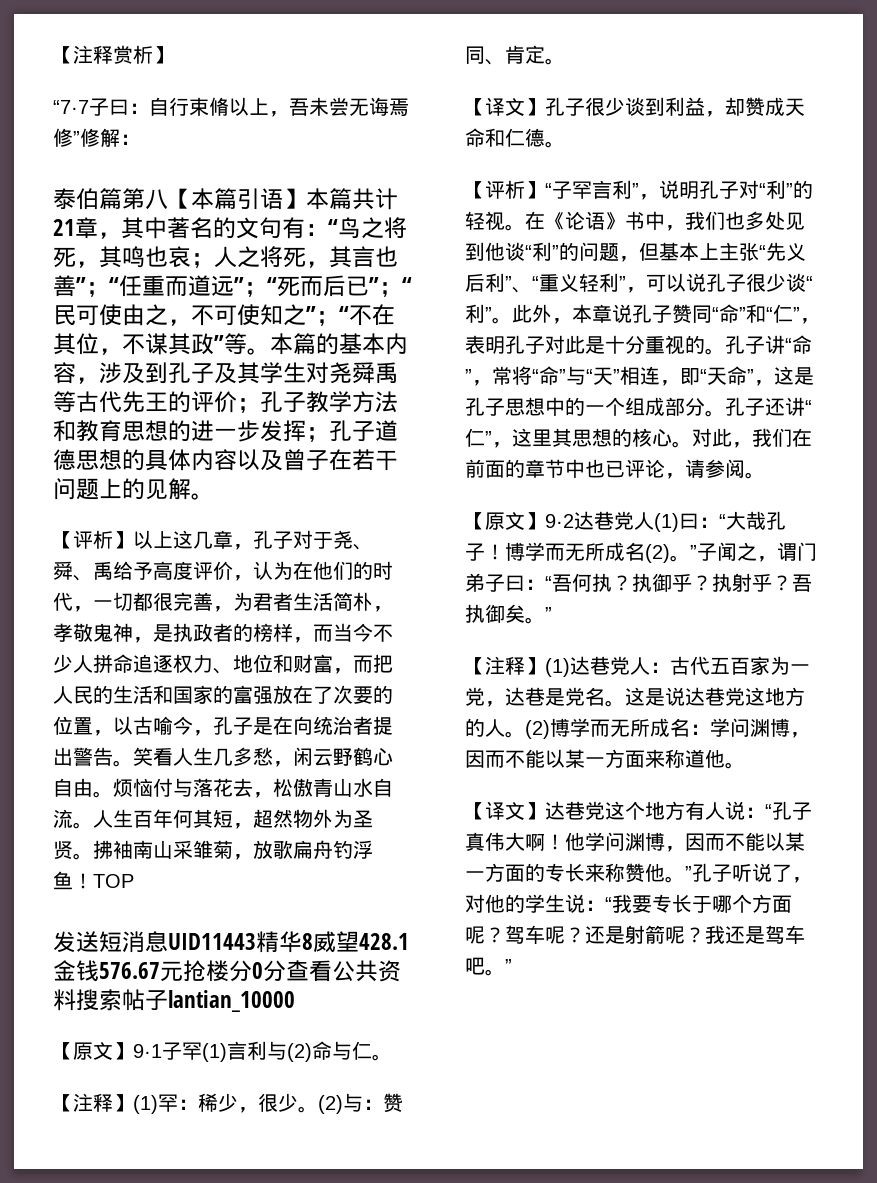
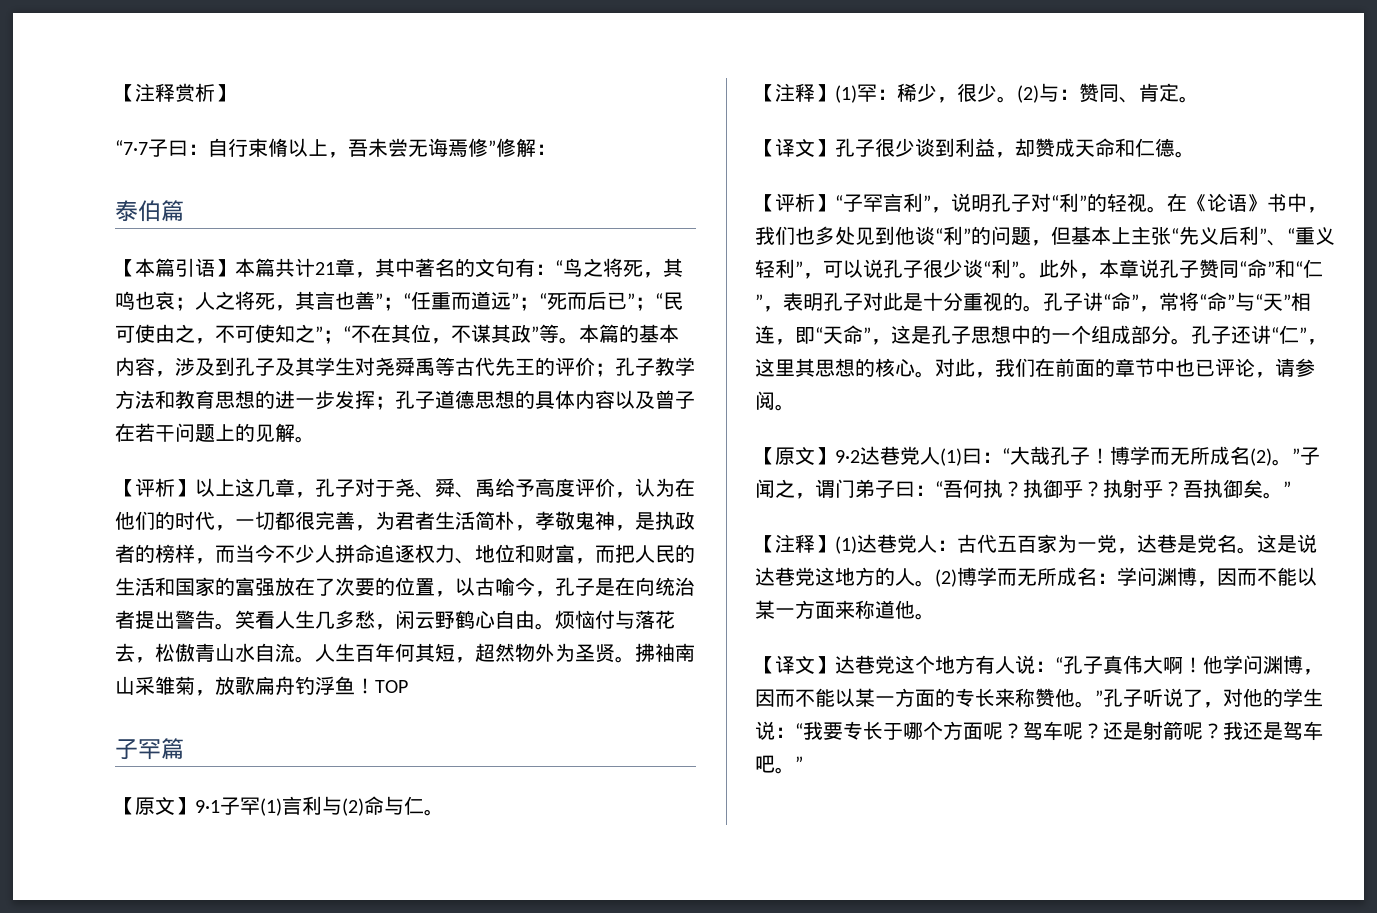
- 泰伯篇第八【本篇引语】本篇共计21章，其中著名的文句有：“鸟之将死，其鸣也哀；人之将死，其言也善”；“任重而道远”；“死而后已”；“民可使由之，不可使知之”；“不在其位，不谋其政”等。
+ 泰伯篇
+ 【本篇引语】本篇共计21章，其中著名的文句有：“鸟之将死，其鸣也哀；人之将死，其言也善”；“任重而道远”；“死而后已”；“民可使由之，不可使知之”；“不在其位，不谋其政”等。
- 发送短消息UID11443精华8威望428.1金钱576.67元抢楼分0分查看公共资料搜索帖子lantian_10000
+ 子罕篇

